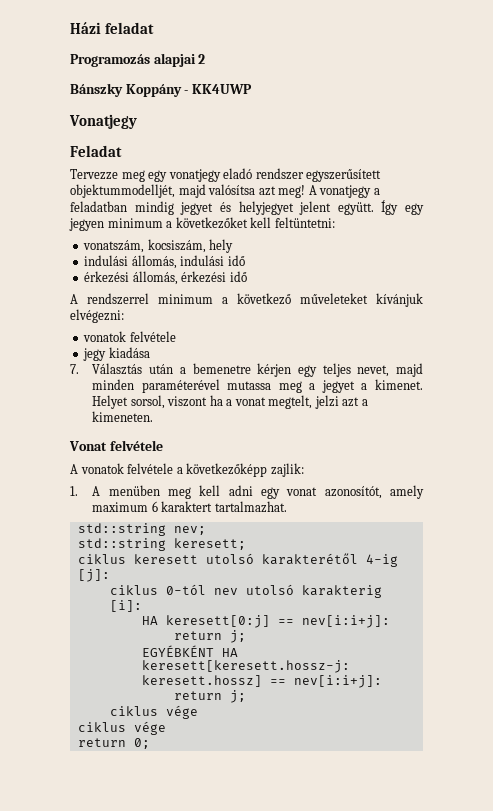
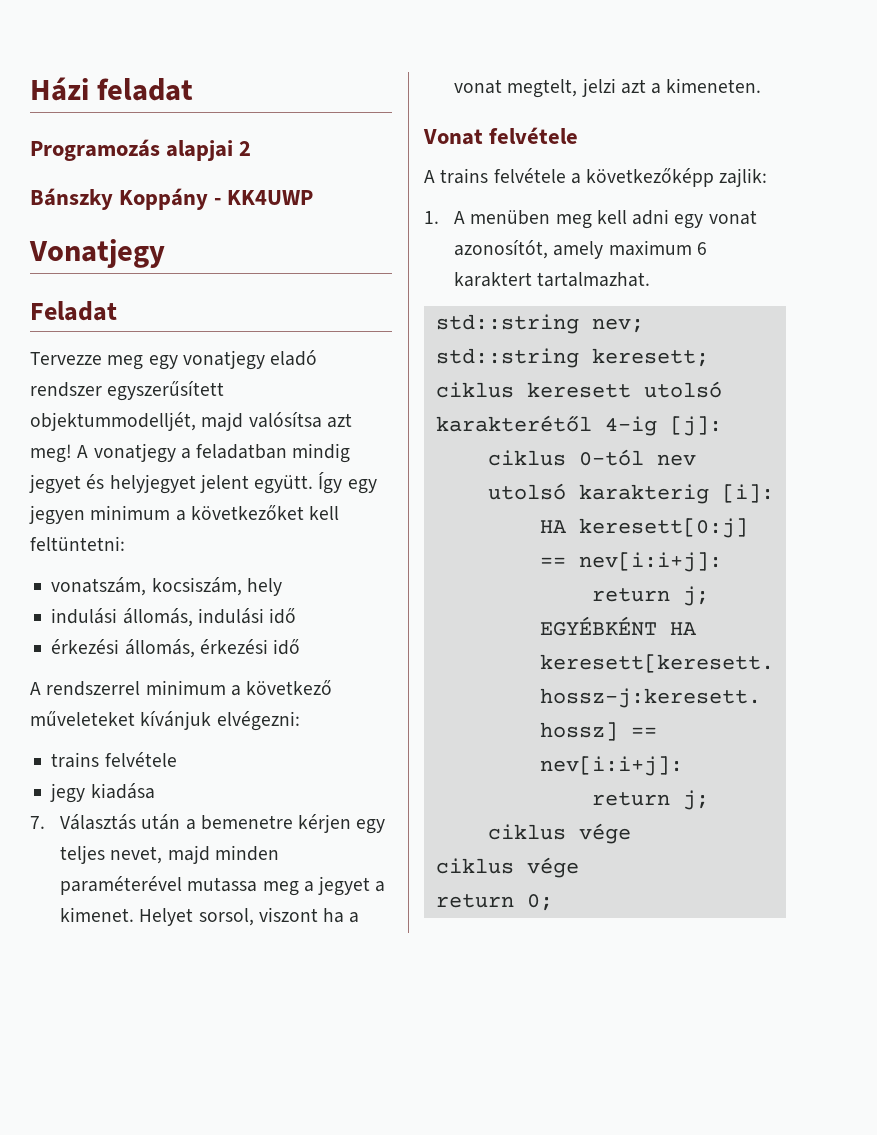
  A rendszerrel minimum a következő műveleteket kívánjuk elvégezni:
- vonatok felvétele
+ trains felvétele
- A vonatok felvétele a következőképp zajlik:
+ A trains felvétele a következőképp zajlik:

